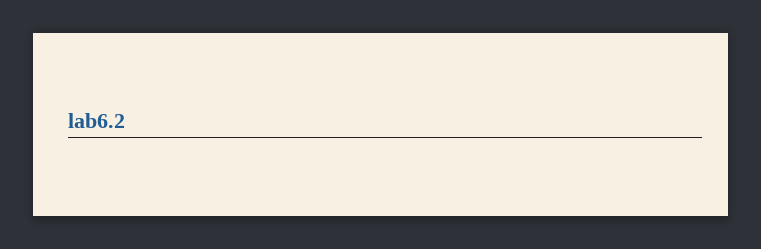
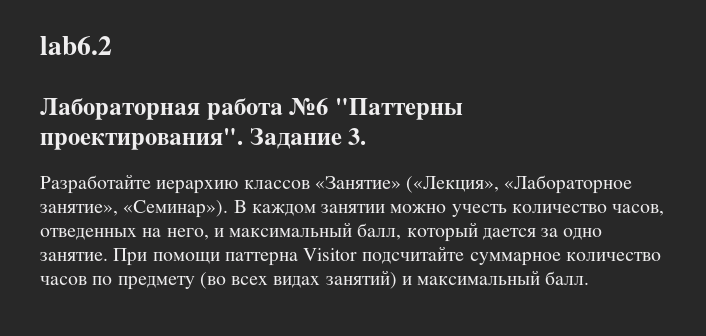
+ Лабораторная работа №6 "Паттерны проектирования". Задание 3.
+ Разработайте иерархию классов «Занятие» («Лекция», «Лабораторное занятие», «Семинар»). В каждом занятии можно учесть количество часов, отведенных на него, и максимальный балл, который дается за одно занятие. При помощи паттерна Visitor подсчитайте суммарное количество часов по предмету (во всех видах занятий) и максимальный балл.

